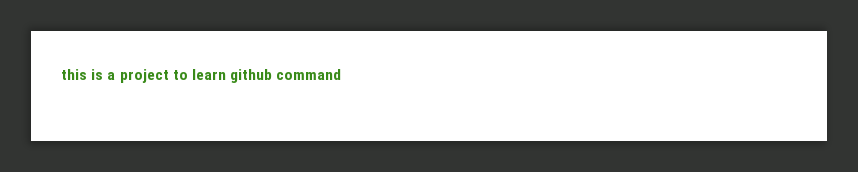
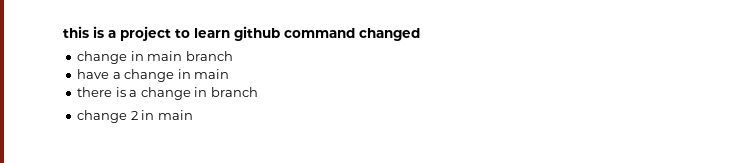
- this is a project to learn github command
+ this is a project to learn github command changed
+ change in main branch
+ have a change in main
+ there is a change in branch
+ change 2 in main

